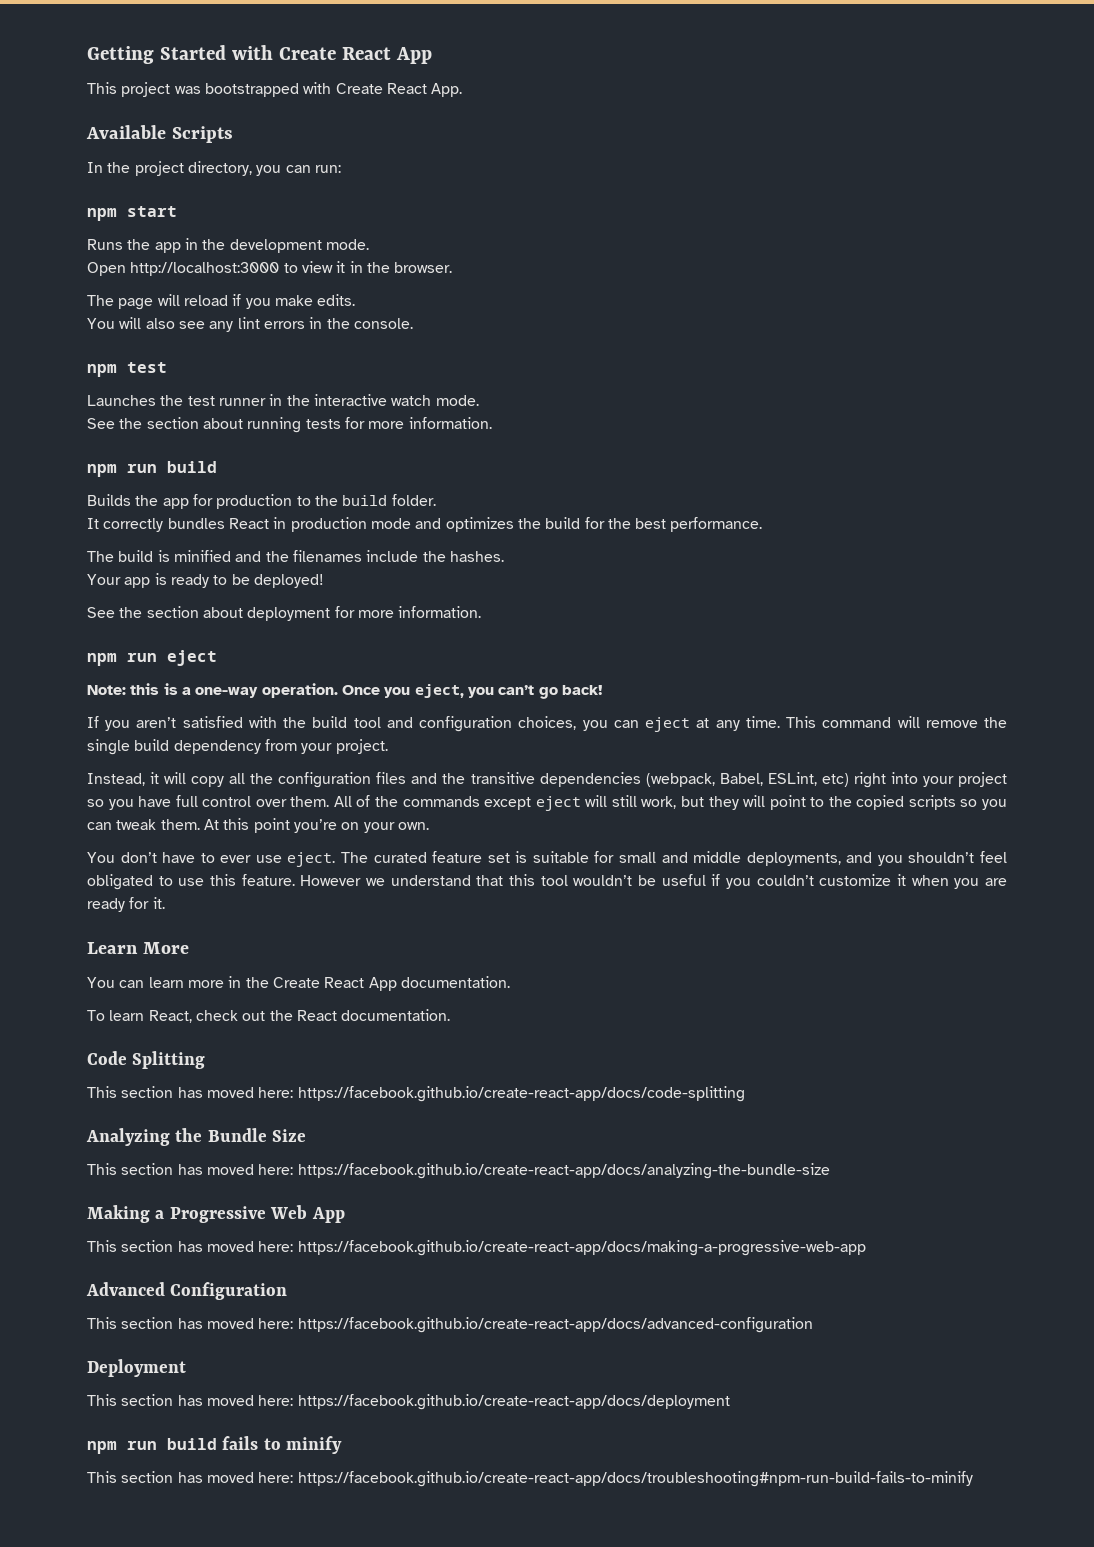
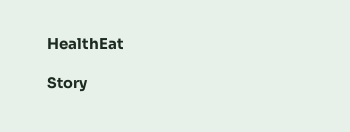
- Getting Started with Create React App
- This project was bootstrapped with Create React App.
- Available Scripts
- In the project directory, you can run:
- npm start
- Runs the app in the development mode.
- Open http://localhost:3000 to view it in the browser.
- The page will reload if you make edits.
- You will also see any lint errors in the console.
- npm test
- Launches the test runner in the interactive watch mode.
- See the section about running tests for more information.
- npm run build
- Builds the app for production to the build folder.
- It correctly bundles React in production mode and optimizes the build for the best performance.
- The build is minified and the filenames include the hashes.
- Your app is ready to be deployed!
- See the section about deployment for more information.
- npm run eject
- Note: this is a one-way operation. Once you eject, you can’t go back!
- If you aren’t satisfied with the build tool and configuration choices, you can eject at any time. This command will remove the single build dependency from your project.
- Instead, it will copy all the configuration files and the transitive dependencies (webpack, Babel, ESLint, etc) right into your project so you have full control over them. All of the commands except eject will still work, but they will point to the copied scripts so you can tweak them. At this point you’re on your own.
- You don’t have to ever use eject. The curated feature set is suitable for small and middle deployments, and you shouldn’t feel obligated to use this feature. However we understand that this tool wouldn’t be useful if you couldn’t customize it when you are ready for it.
- Learn More
- You can learn more in the Create React App documentation.
- To learn React, check out the React documentation.
- Code Splitting
- This section has moved here: https://facebook.github.io/create-react-app/docs/code-splitting
- Analyzing the Bundle Size
- This section has moved here: https://facebook.github.io/create-react-app/docs/analyzing-the-bundle-size
- Making a Progressive Web App
- This section has moved here: https://facebook.github.io/create-react-app/docs/making-a-progressive-web-app
- Advanced Configuration
- This section has moved here: https://facebook.github.io/create-react-app/docs/advanced-configuration
- Deployment
- This section has moved here: https://facebook.github.io/create-react-app/docs/deployment
- npm run build fails to minify
- This section has moved here: https://facebook.github.io/create-react-app/docs/troubleshooting#npm-run-build-fails-to-minify
+ HealthEat
+ Story

